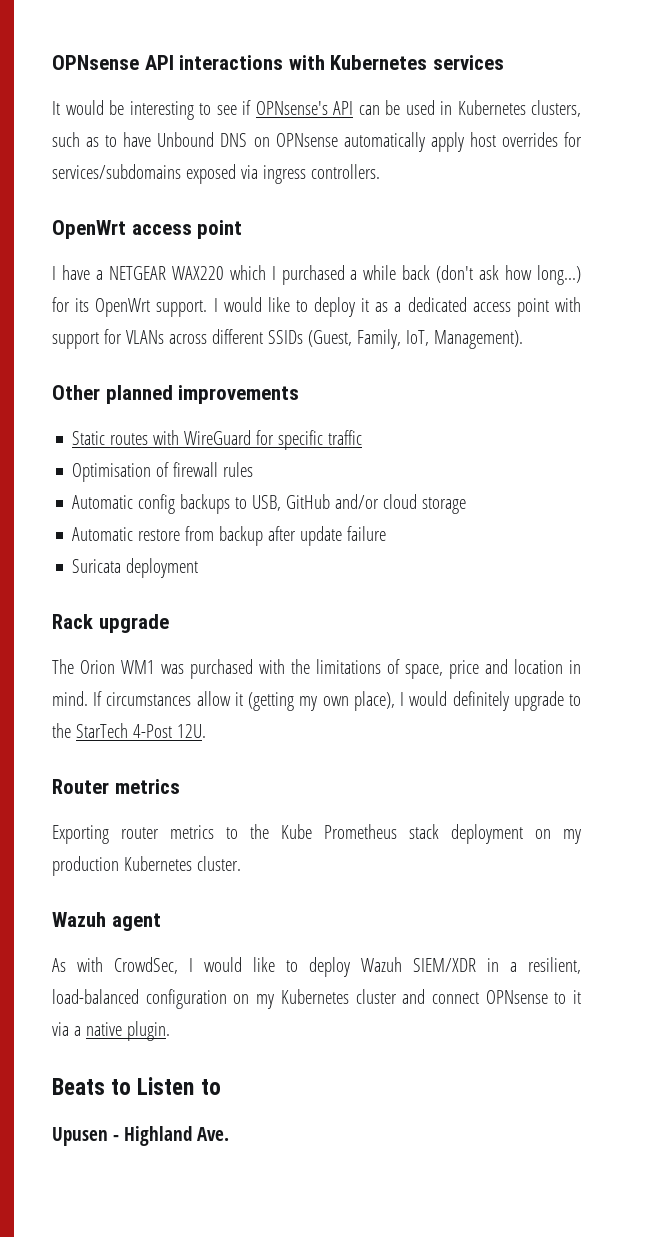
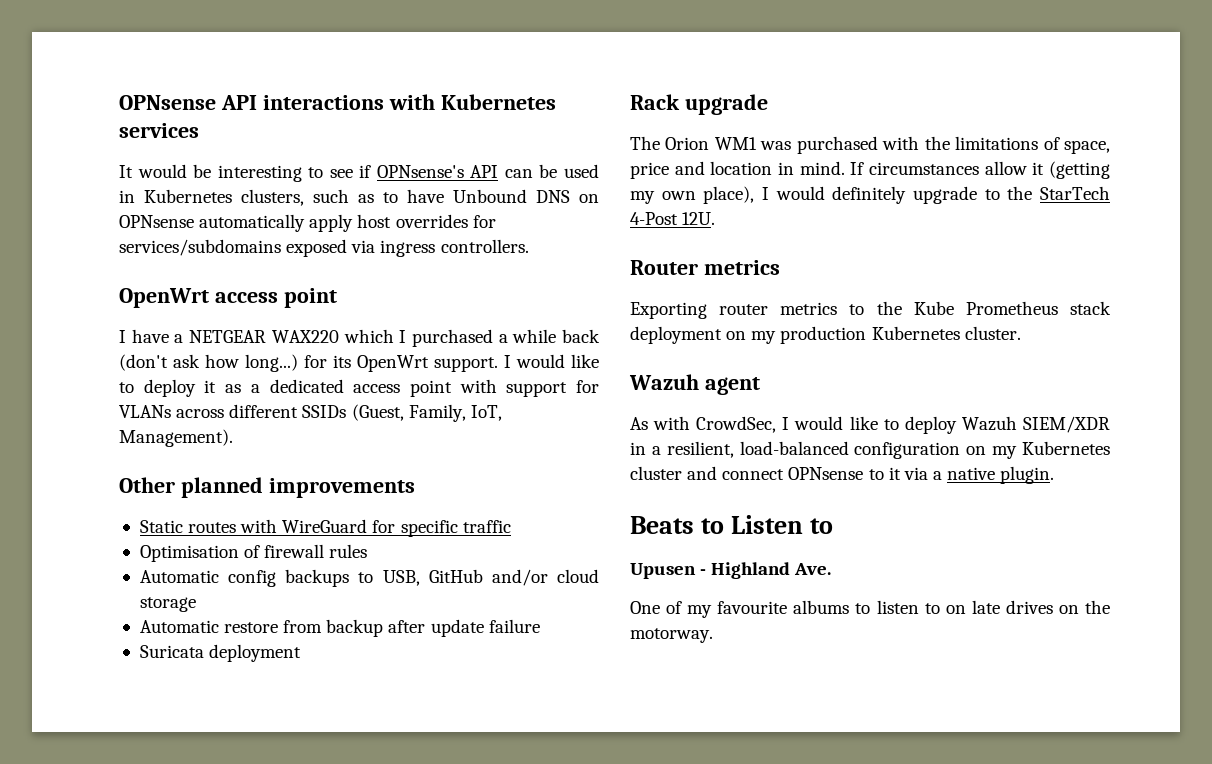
+ One of my favourite albums to listen to on late drives on the motorway.

